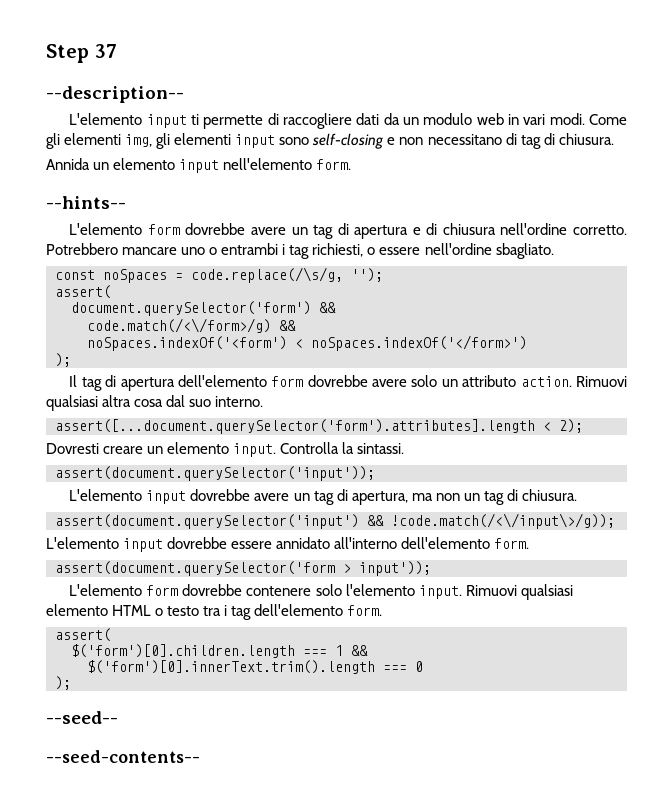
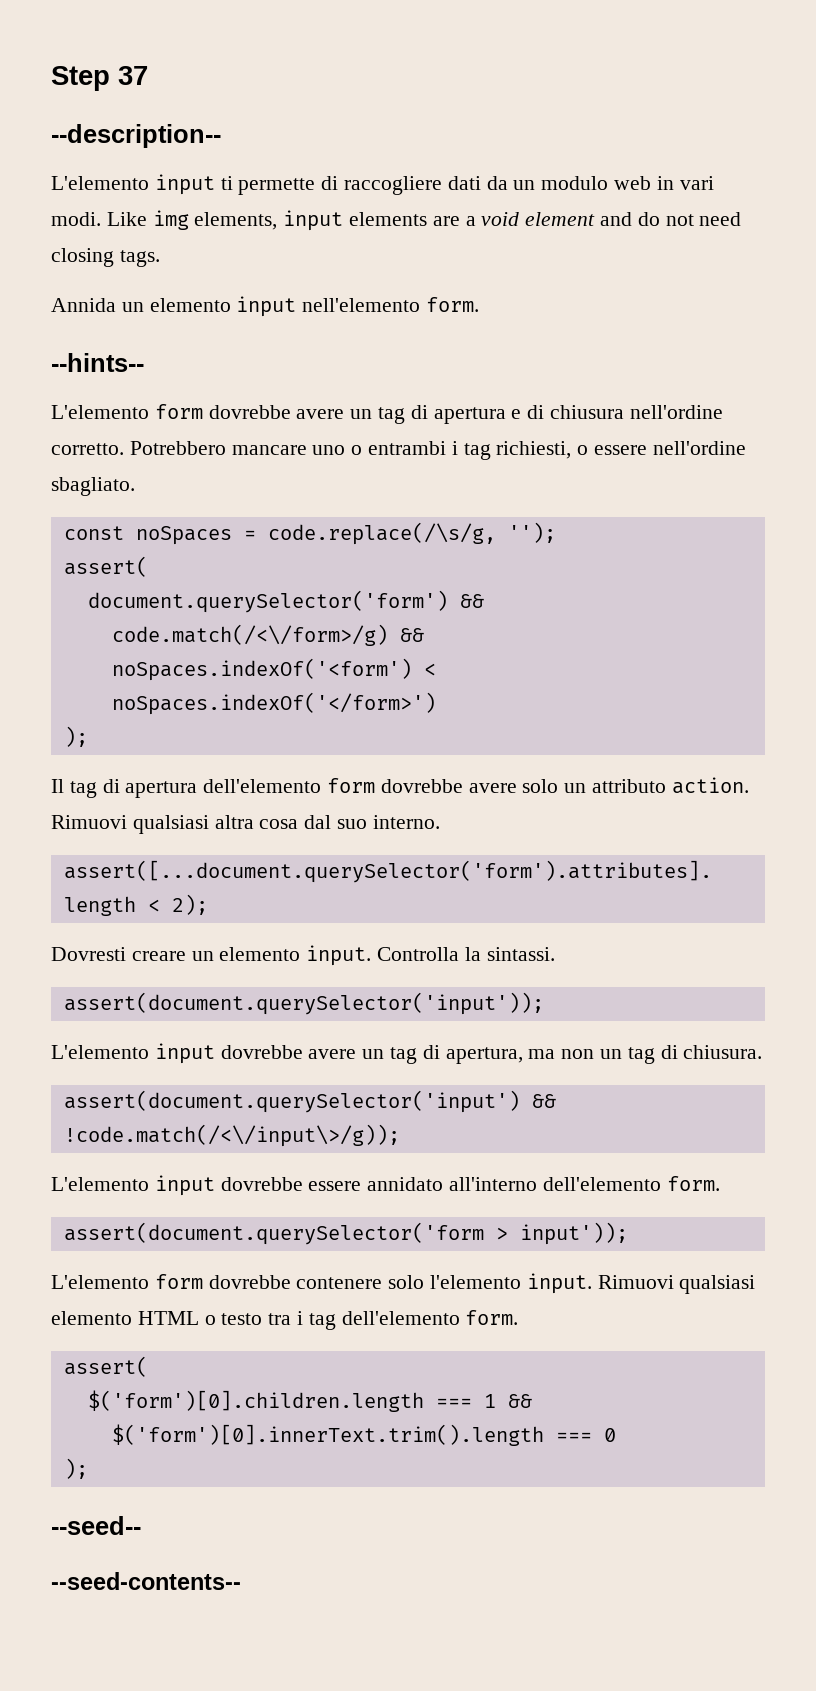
- Come gli elementi img, gli elementi input sono self-closing e non necessitano di tag di chiusura.
+ Like img elements, input elements are a void element and do not need closing tags.

